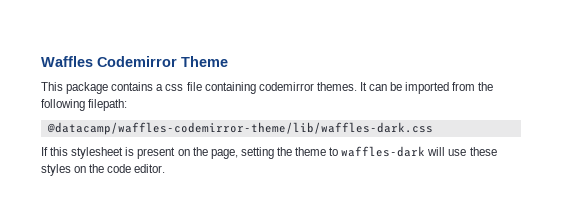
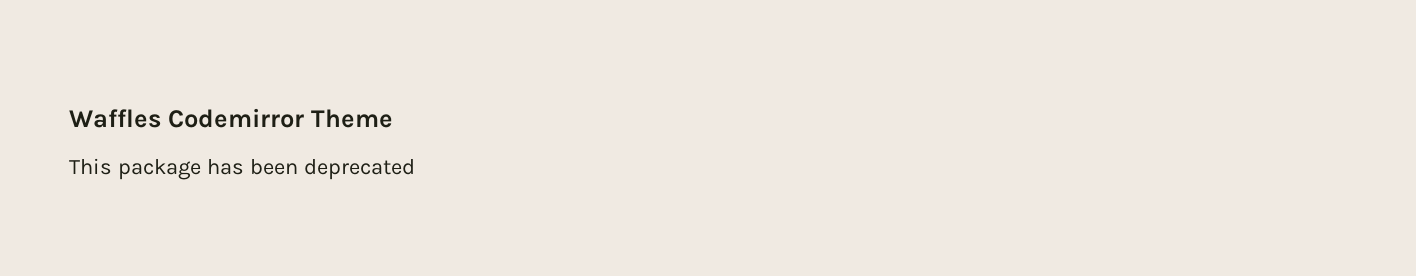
- This package contains a css file containing codemirror themes. It can be imported from the following filepath:
- @datacamp/waffles-codemirror-theme/lib/waffles-dark.css
- If this stylesheet is present on the page, setting the theme to waffles-dark will use these styles on the code editor.
+ This package has been deprecated

